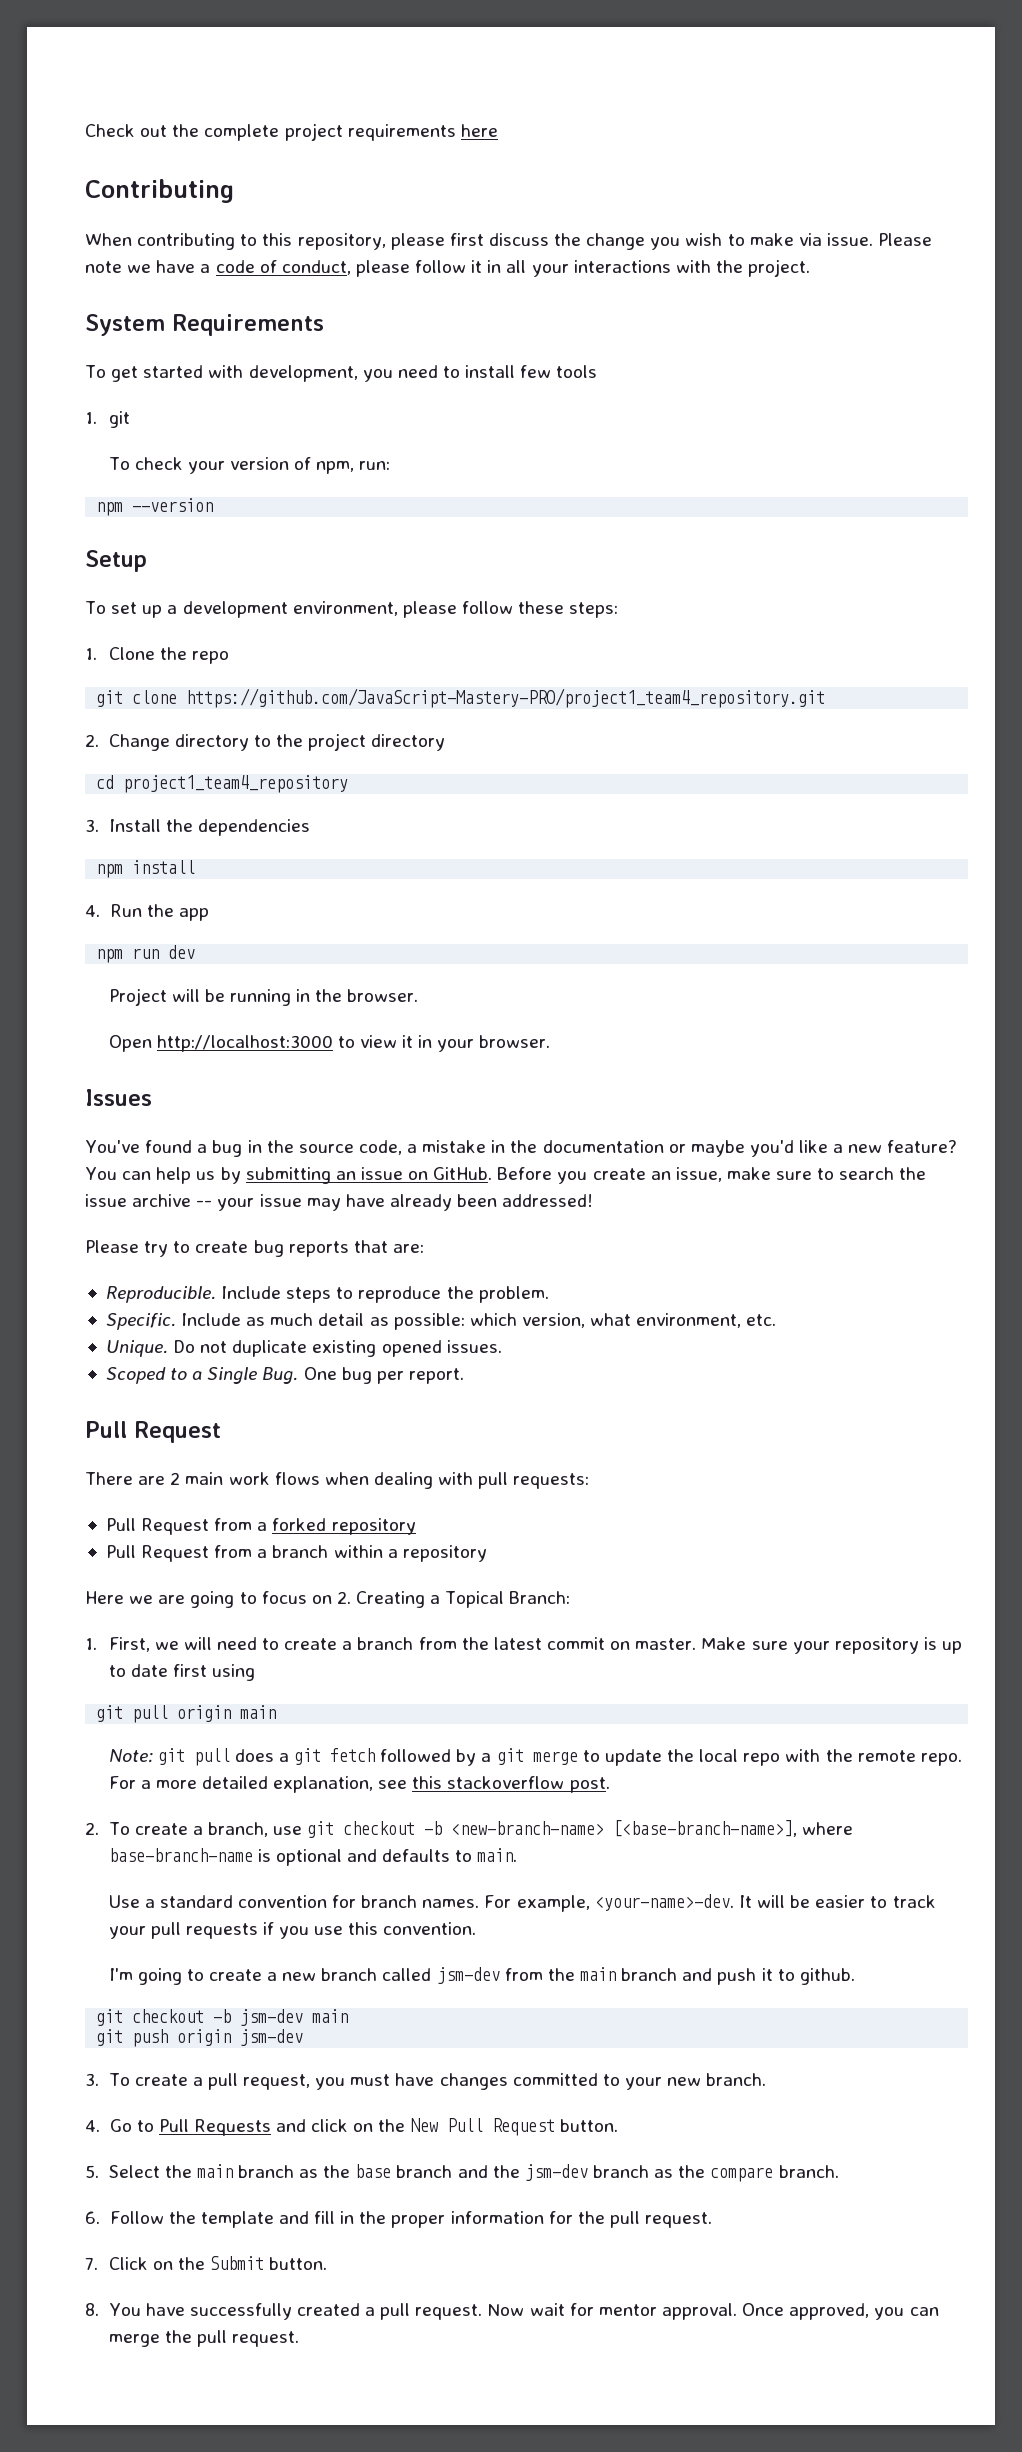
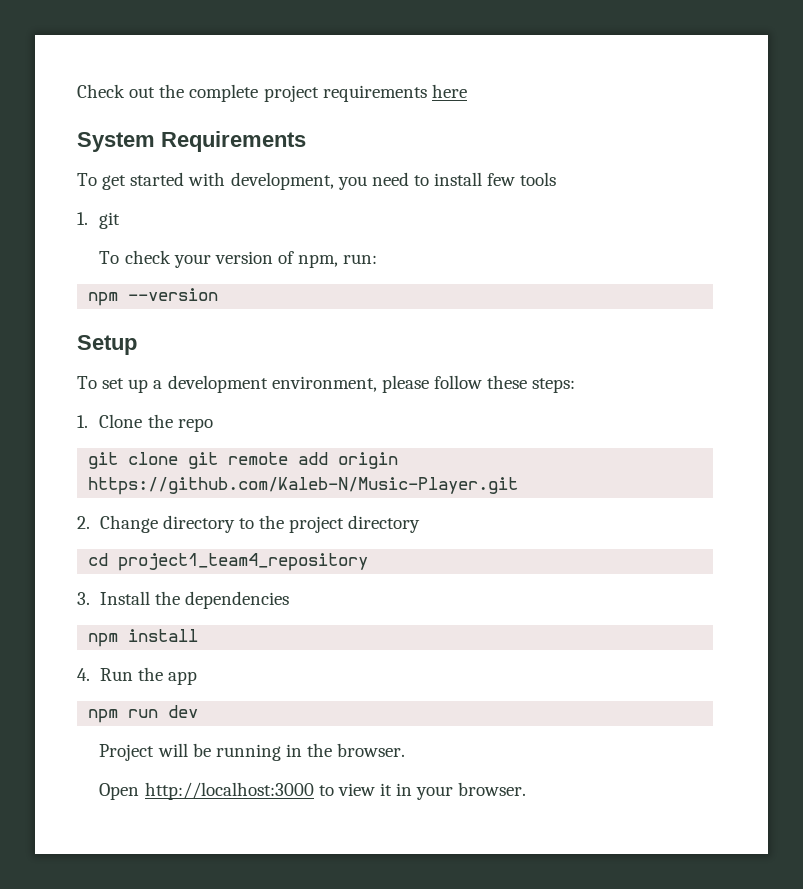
- Contributing
- When contributing to this repository, please first discuss the change you wish to make via issue. Please note we have a code of conduct, please follow it in all your interactions with the project.
- git clone https://github.com/JavaScript-Mastery-PRO/project1_team4_repository.git
+ git clone git remote add origin https://github.com/Kaleb-N/Music-Player.git
- Issues
- You've found a bug in the source code, a mistake in the documentation or maybe you'd like a new feature? You can help us by submitting an issue on GitHub. Before you create an issue, make sure to search the issue archive -- your issue may have already been addressed!
- Please try to create bug reports that are:
- Reproducible. Include steps to reproduce the problem.
- Specific. Include as much detail as possible: which version, what environment, etc.
- Unique. Do not duplicate existing opened issues.
- Scoped to a Single Bug. One bug per report.
- Pull Request
- There are 2 main work flows when dealing with pull requests:
- Pull Request from a forked repository
- Pull Request from a branch within a repository
- Here we are going to focus on 2. Creating a Topical Branch:
- 1. First, we will need to create a branch from the latest commit on master. Make sure your repository is up to date first using
- git pull origin main
- Note: git pull does a git fetch followed by a git merge to update the local repo with the remote repo. For a more detailed explanation, see this stackoverflow post.
- 2. To create a branch, use git checkout -b <new-branch-name> [<base-branch-name>], where base-branch-name is optional and defaults to main.
- Use a standard convention for branch names. For example, <your-name>-dev. It will be easier to track your pull requests if you use this convention.
- I'm going to create a new branch called jsm-dev from the main branch and push it to github.
- git checkout -b jsm-dev main
- git push origin jsm-dev
- 3. To create a pull request, you must have changes committed to your new branch.
- 4. Go to Pull Requests and click on the New Pull Request button.
- 5. Select the main branch as the base branch and the jsm-dev branch as the compare branch.
- 6. Follow the template and fill in the proper information for the pull request.
- 7. Click on the Submit button.
- 8. You have successfully created a pull request. Now wait for mentor approval. Once approved, you can merge the pull request.

